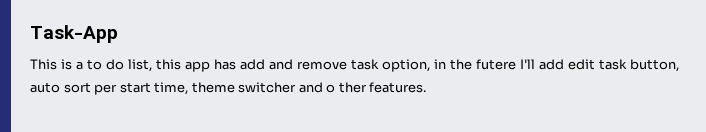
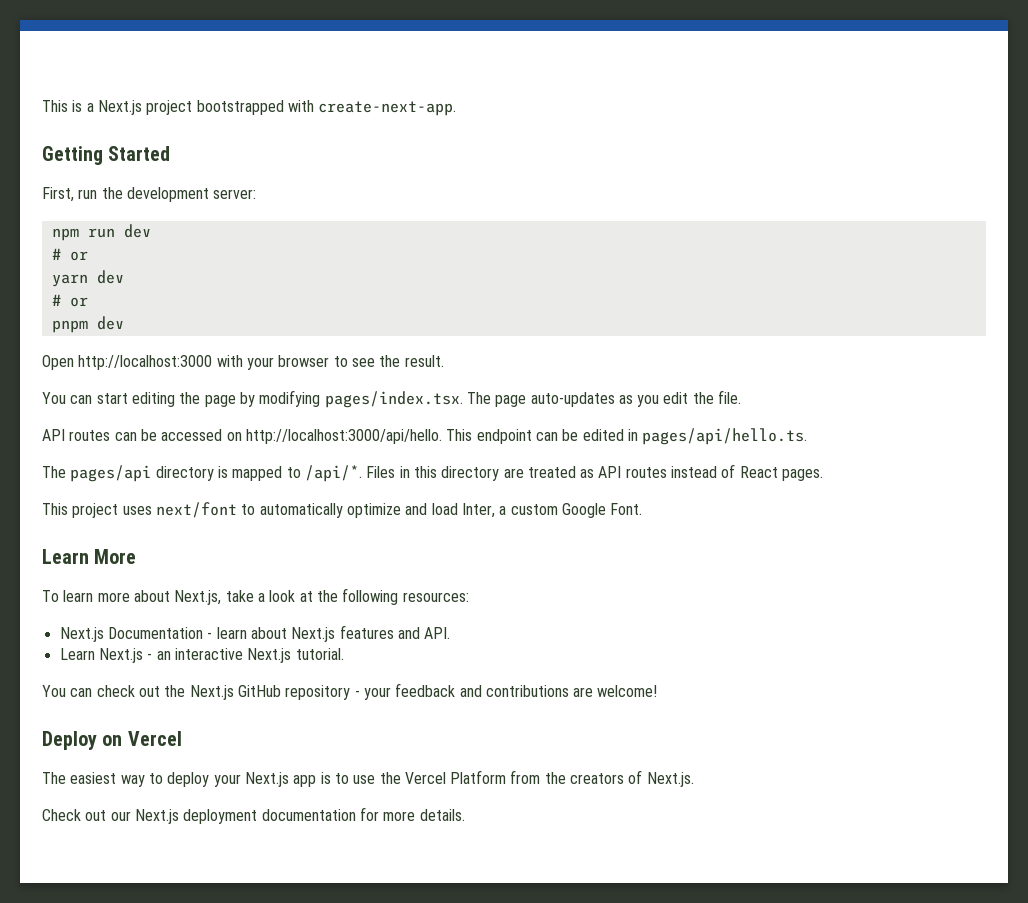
- Task-App
- This is a to do list, this app has add and remove task option, in the futere I'll add edit task button, auto sort per start time, theme switcher and o ther features.
+ This is a Next.js project bootstrapped with create-next-app.
+ Getting Started
+ First, run the development server:
+ npm run dev
+ # or
+ yarn dev
+ # or
+ pnpm dev
+ Open http://localhost:3000 with your browser to see the result.
+ You can start editing the page by modifying pages/index.tsx. The page auto-updates as you edit the file.
+ API routes can be accessed on http://localhost:3000/api/hello. This endpoint can be edited in pages/api/hello.ts.
+ The pages/api directory is mapped to /api/*. Files in this directory are treated as API routes instead of React pages.
+ This project uses next/font to automatically optimize and load Inter, a custom Google Font.
+ Learn More
+ To learn more about Next.js, take a look at the following resources:
+ Next.js Documentation - learn about Next.js features and API.
+ Learn Next.js - an interactive Next.js tutorial.
+ You can check out the Next.js GitHub repository - your feedback and contributions are welcome!
+ Deploy on Vercel
+ The easiest way to deploy your Next.js app is to use the Vercel Platform from the creators of Next.js.
+ Check out our Next.js deployment documentation for more details.

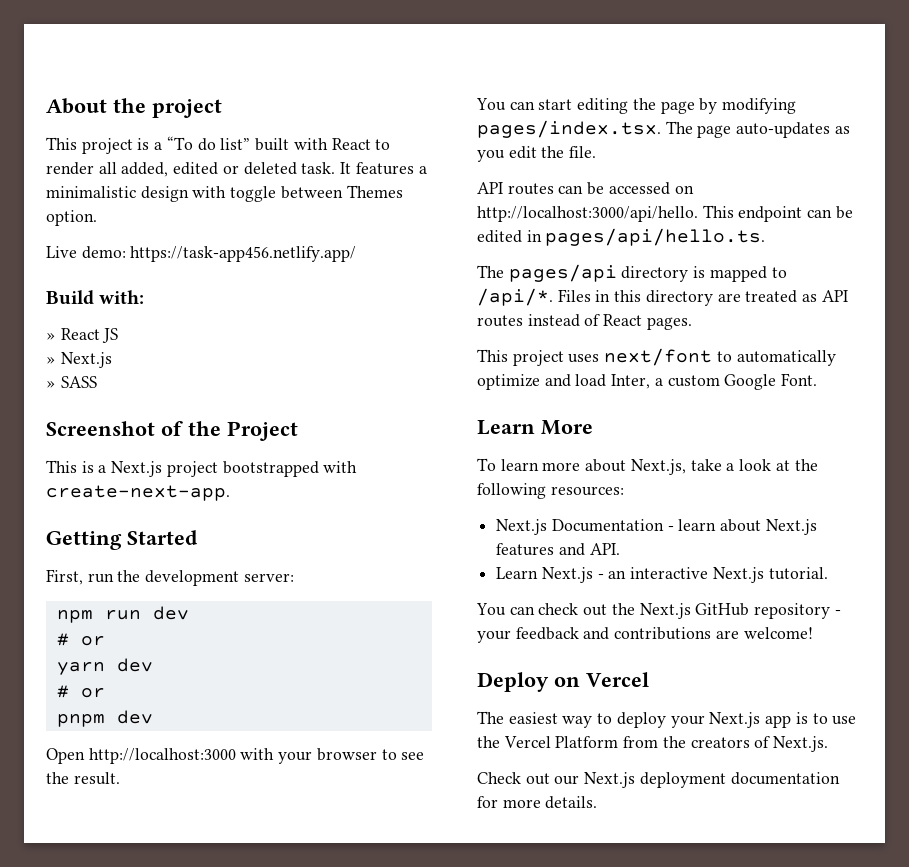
+ About the project
+ This project is a “To do list” built with React to render all added, edited or deleted task. It features a minimalistic design with toggle between Themes option.
+ Live demo: https://task-app456.netlify.app/
+ Build with:
+ » React JS
+ » Next.js
+ » SASS
+ Screenshot of the Project

